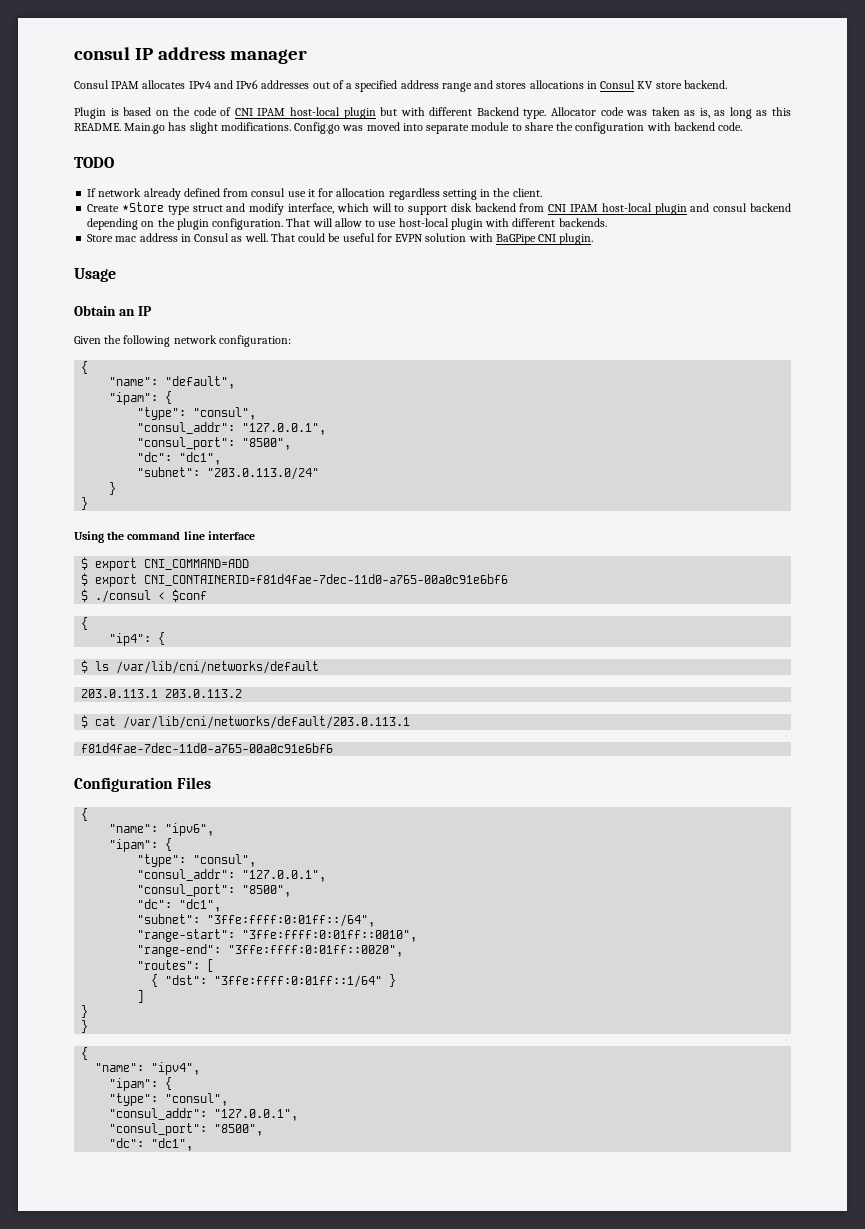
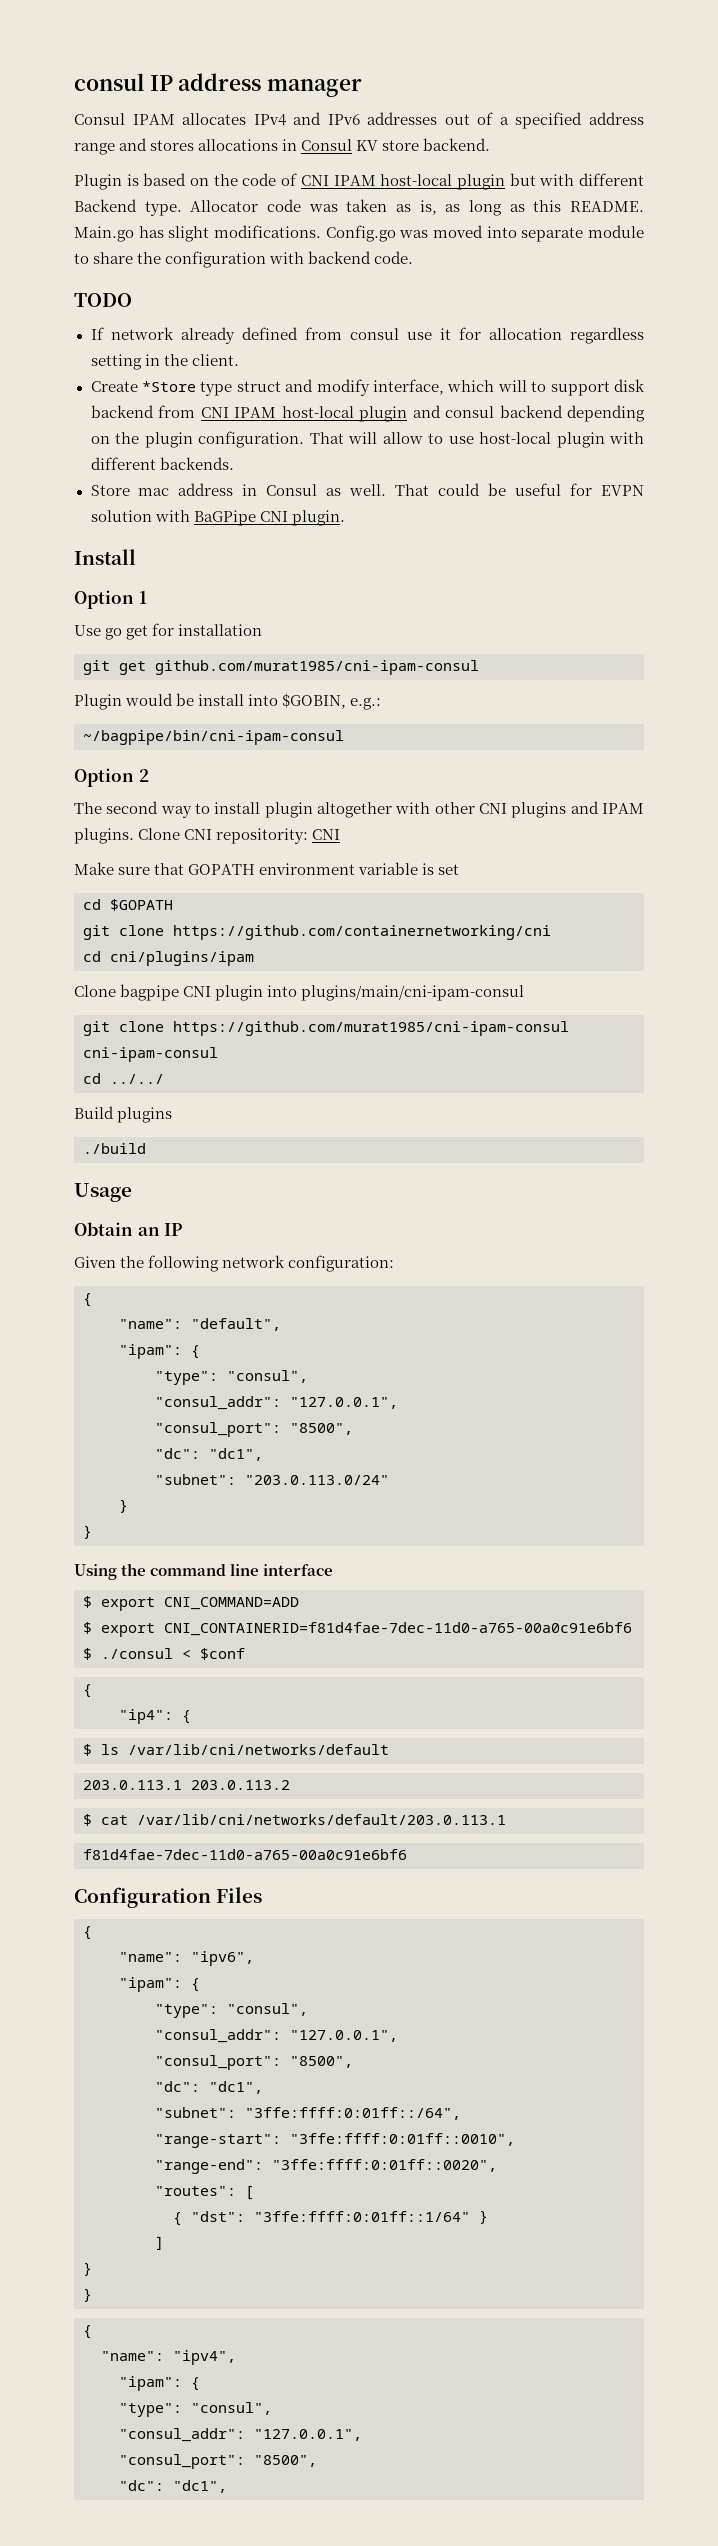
+ Install
+ Option 1
+ Use go get for installation
+ git get github.com/murat1985/cni-ipam-consul
+ Plugin would be install into $GOBIN, e.g.:
+ ~/bagpipe/bin/cni-ipam-consul
+ Option 2
+ The second way to install plugin altogether with other CNI plugins and IPAM plugins. Clone CNI repositority: CNI
+ Make sure that GOPATH environment variable is set
+ cd $GOPATH
+ git clone https://github.com/containernetworking/cni
+ cd cni/plugins/ipam
+ Clone bagpipe CNI plugin into plugins/main/cni-ipam-consul
+ git clone https://github.com/murat1985/cni-ipam-consul cni-ipam-consul
+ cd ../../
+ Build plugins
+ ./build

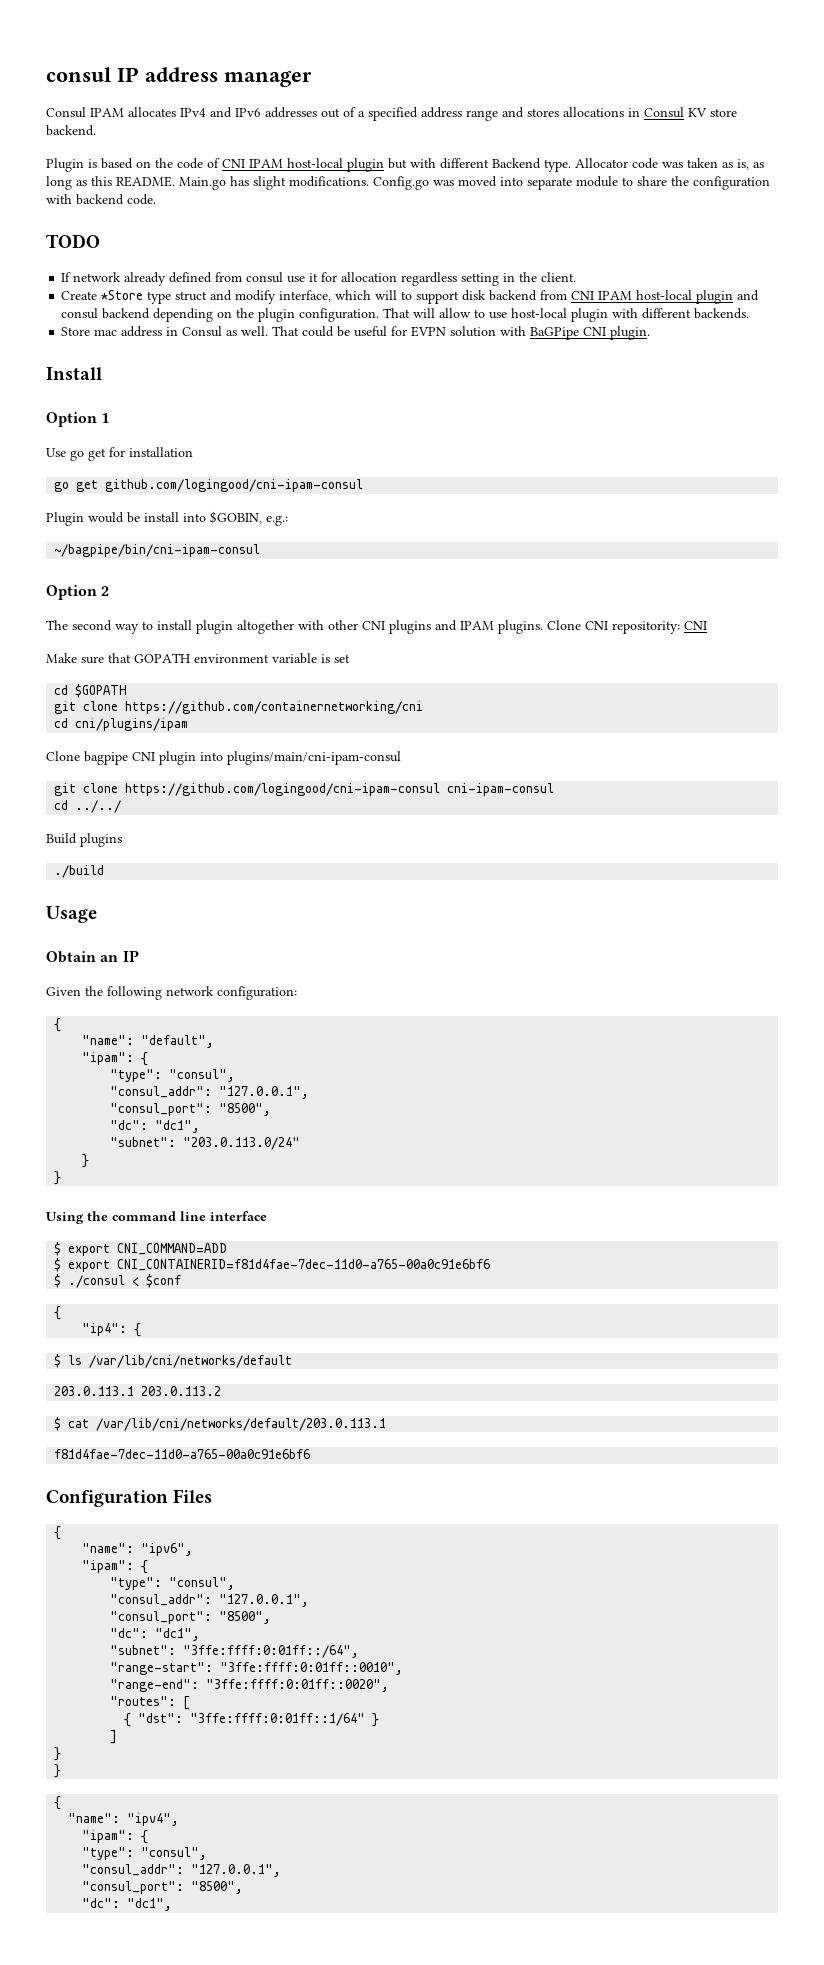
- git get github.com/murat1985/cni-ipam-consul
+ go get github.com/logingood/cni-ipam-consul
- git clone https://github.com/murat1985/cni-ipam-consul cni-ipam-consul
+ git clone https://github.com/logingood/cni-ipam-consul cni-ipam-consul

